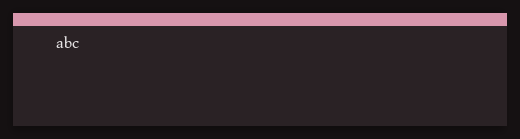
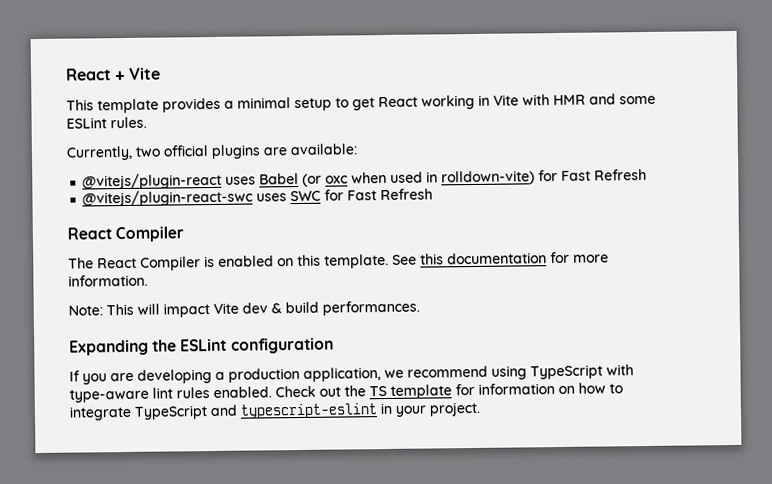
- abc
+ React + Vite
+ This template provides a minimal setup to get React working in Vite with HMR and some ESLint rules.
+ Currently, two official plugins are available:
+ @vitejs/plugin-react uses Babel (or oxc when used in rolldown-vite) for Fast Refresh
+ @vitejs/plugin-react-swc uses SWC for Fast Refresh
+ React Compiler
+ The React Compiler is enabled on this template. See this documentation for more information.
+ Note: This will impact Vite dev & build performances.
+ Expanding the ESLint configuration
+ If you are developing a production application, we recommend using TypeScript with type-aware lint rules enabled. Check out the TS template for information on how to integrate TypeScript and typescript-eslint in your project.

